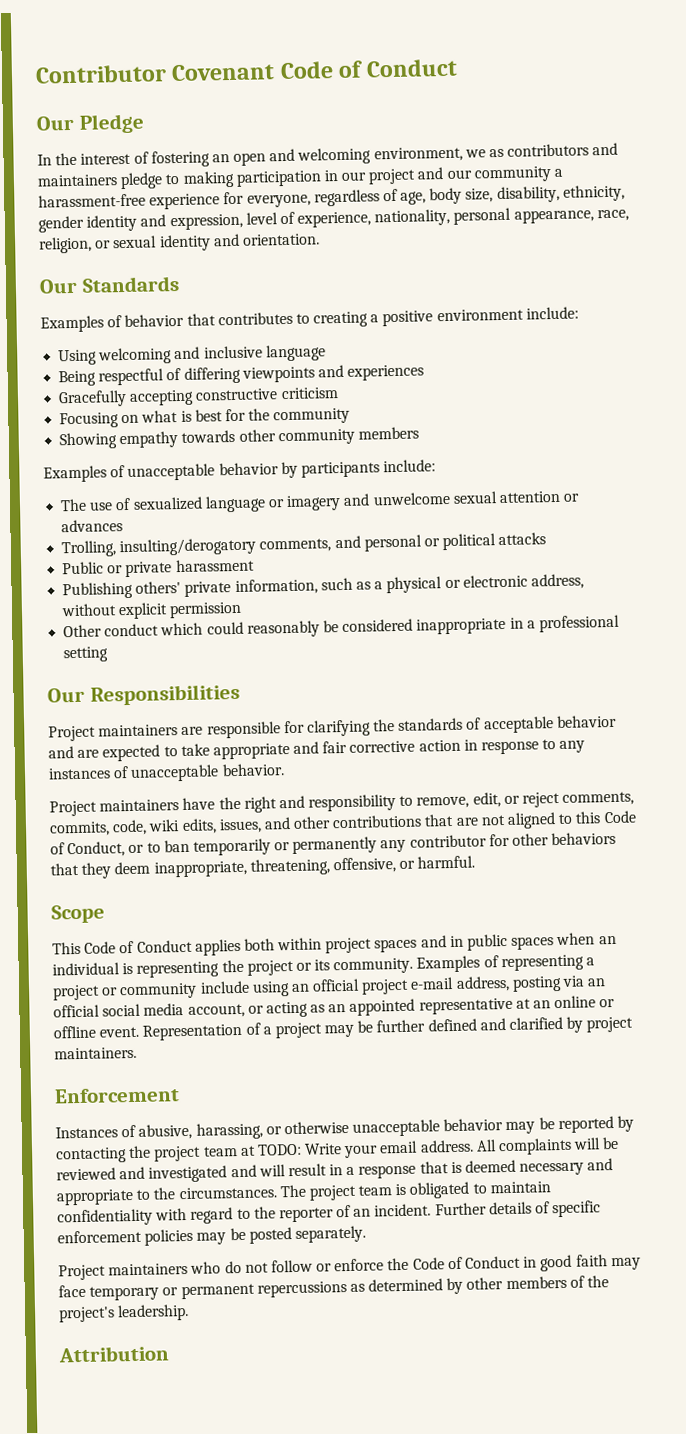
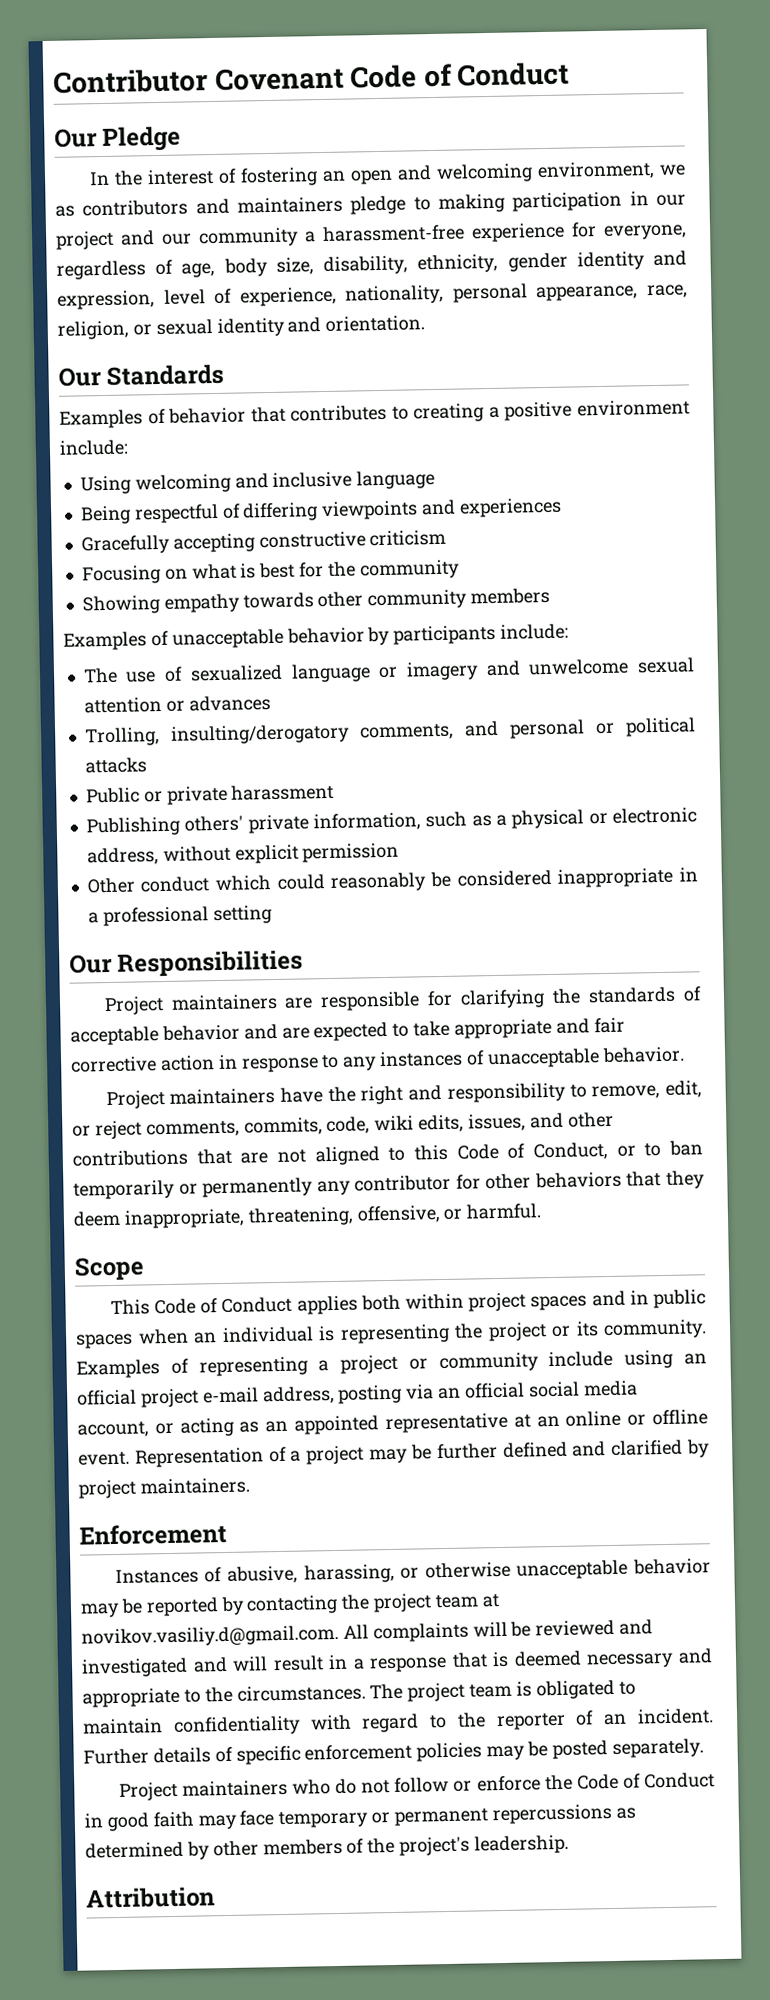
- Instances of abusive, harassing, or otherwise unacceptable behavior may be reported by contacting the project team at TODO: Write your email address. All complaints will be reviewed and investigated and will result in a response that is deemed necessary and appropriate to the circumstances.
+ Instances of abusive, harassing, or otherwise unacceptable behavior may be reported by contacting the project team at novikov.vasiliy.d@gmail.com. All complaints will be reviewed and investigated and will result in a response that is deemed necessary and appropriate to the circumstances.

